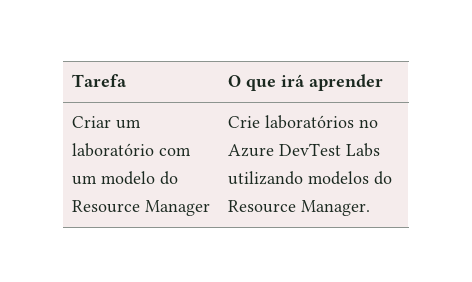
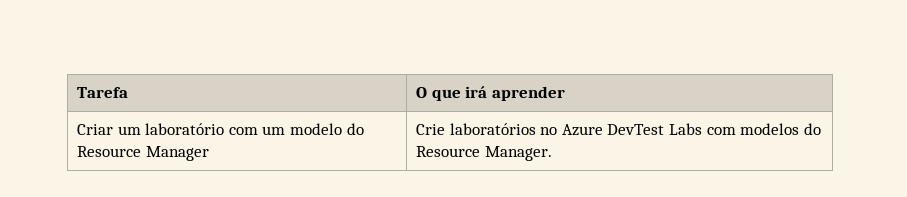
- Criar um laboratório com um modelo do Resource Manager | Crie laboratórios no Azure DevTest Labs utilizando modelos do Resource Manager.
+ Criar um laboratório com um modelo do Resource Manager | Crie laboratórios no Azure DevTest Labs com modelos do Resource Manager.

